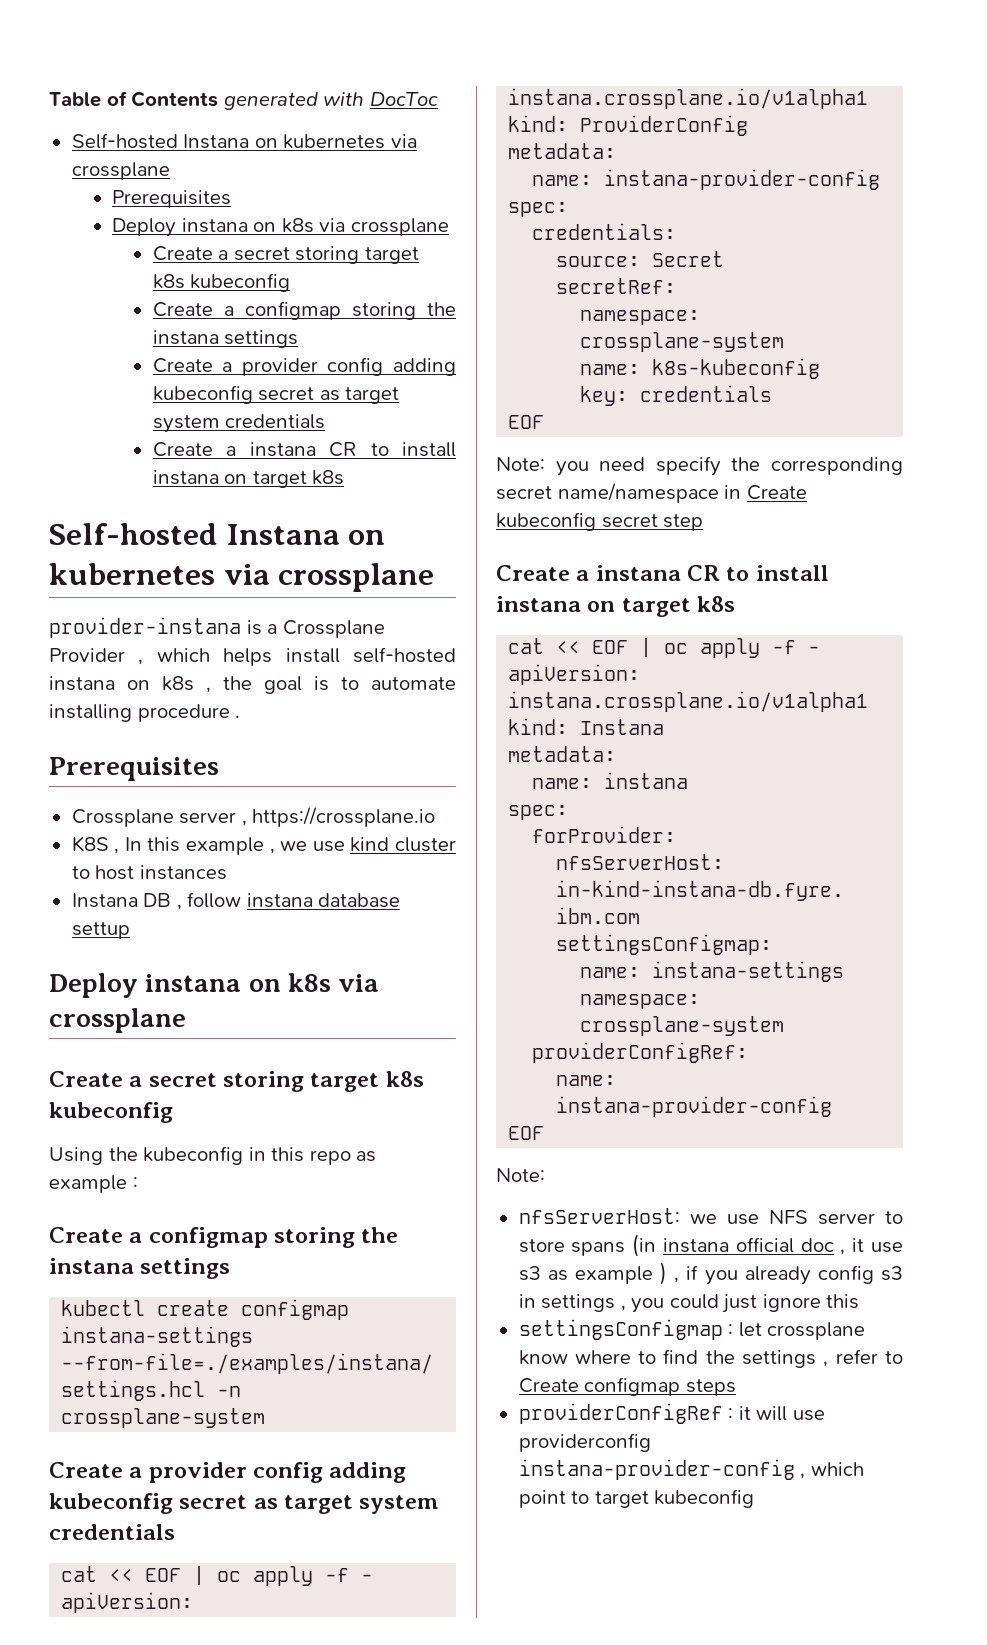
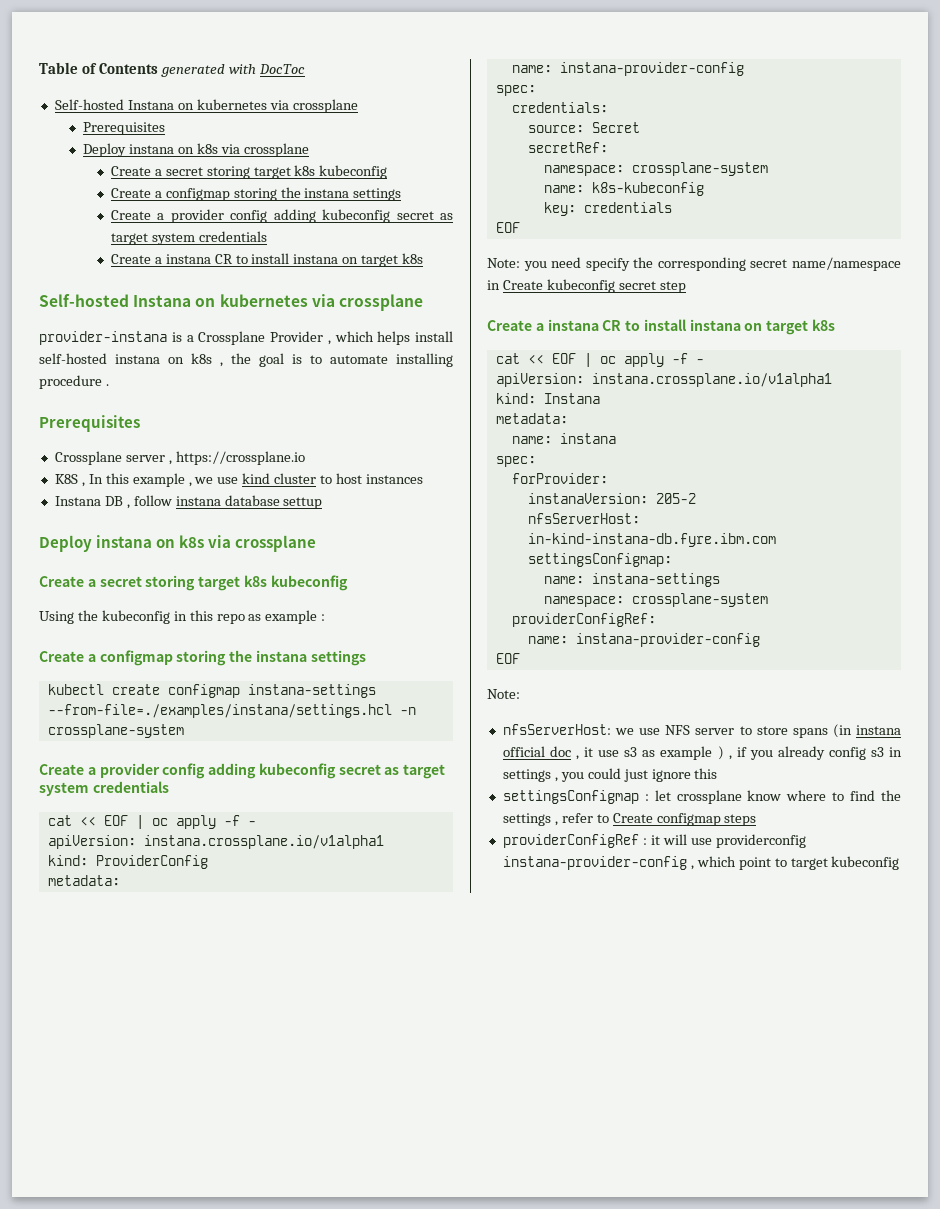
+ instanaVersion: 205-2

